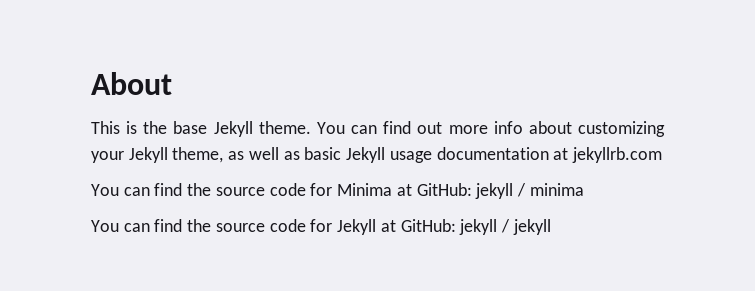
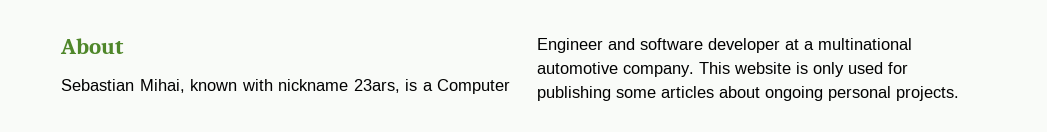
- This is the base Jekyll theme. You can find out more info about customizing your Jekyll theme, as well as basic Jekyll usage documentation at jekyllrb.com
- You can find the source code for Minima at GitHub: jekyll / minima
- You can find the source code for Jekyll at GitHub: jekyll / jekyll
+ Sebastian Mihai, known with nickname 23ars, is a Computer Engineer and software developer at a multinational automotive company. This website is only used for publishing some articles about ongoing personal projects.

